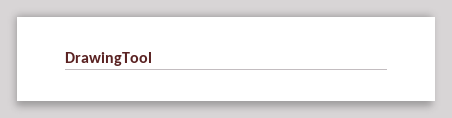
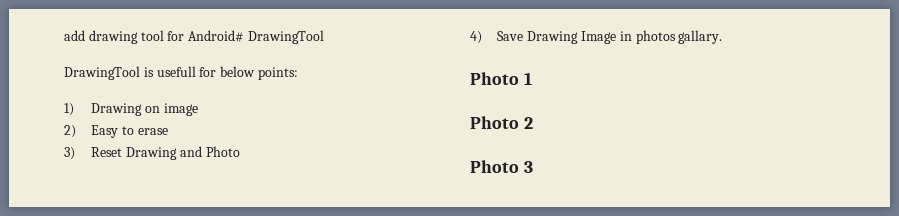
- DrawingTool
+ add drawing tool for Android# DrawingTool
+ DrawingTool is usefull for below points:
+ 1) Drawing on image
+ 2) Easy to erase
+ 3) Reset Drawing and Photo
+ 4) Save Drawing Image in photos gallary.
+ Photo 1
+ Photo 2
+ Photo 3

